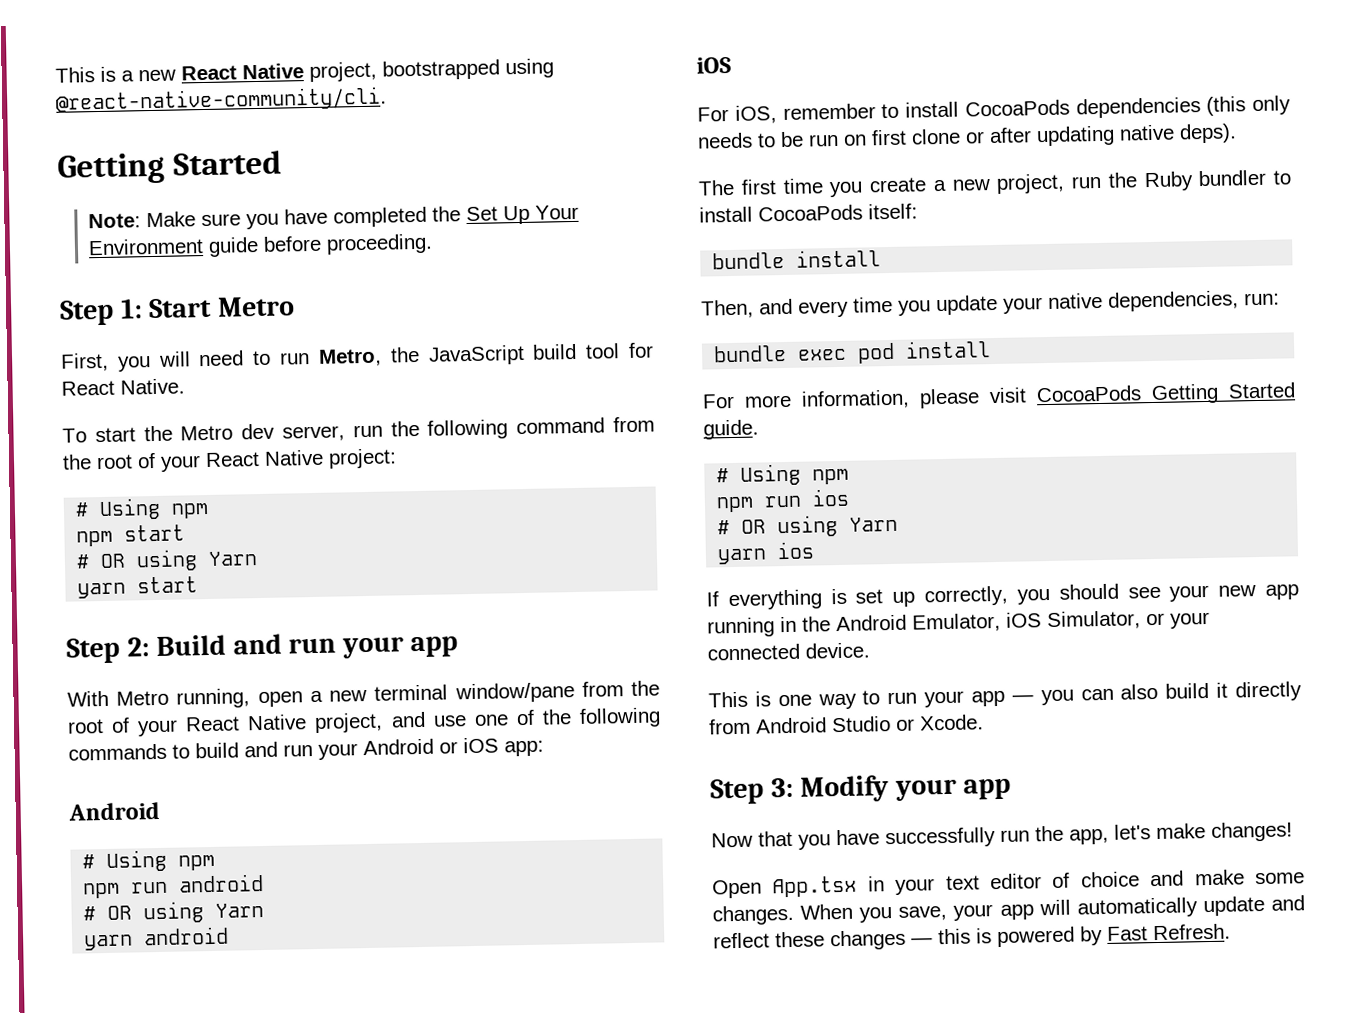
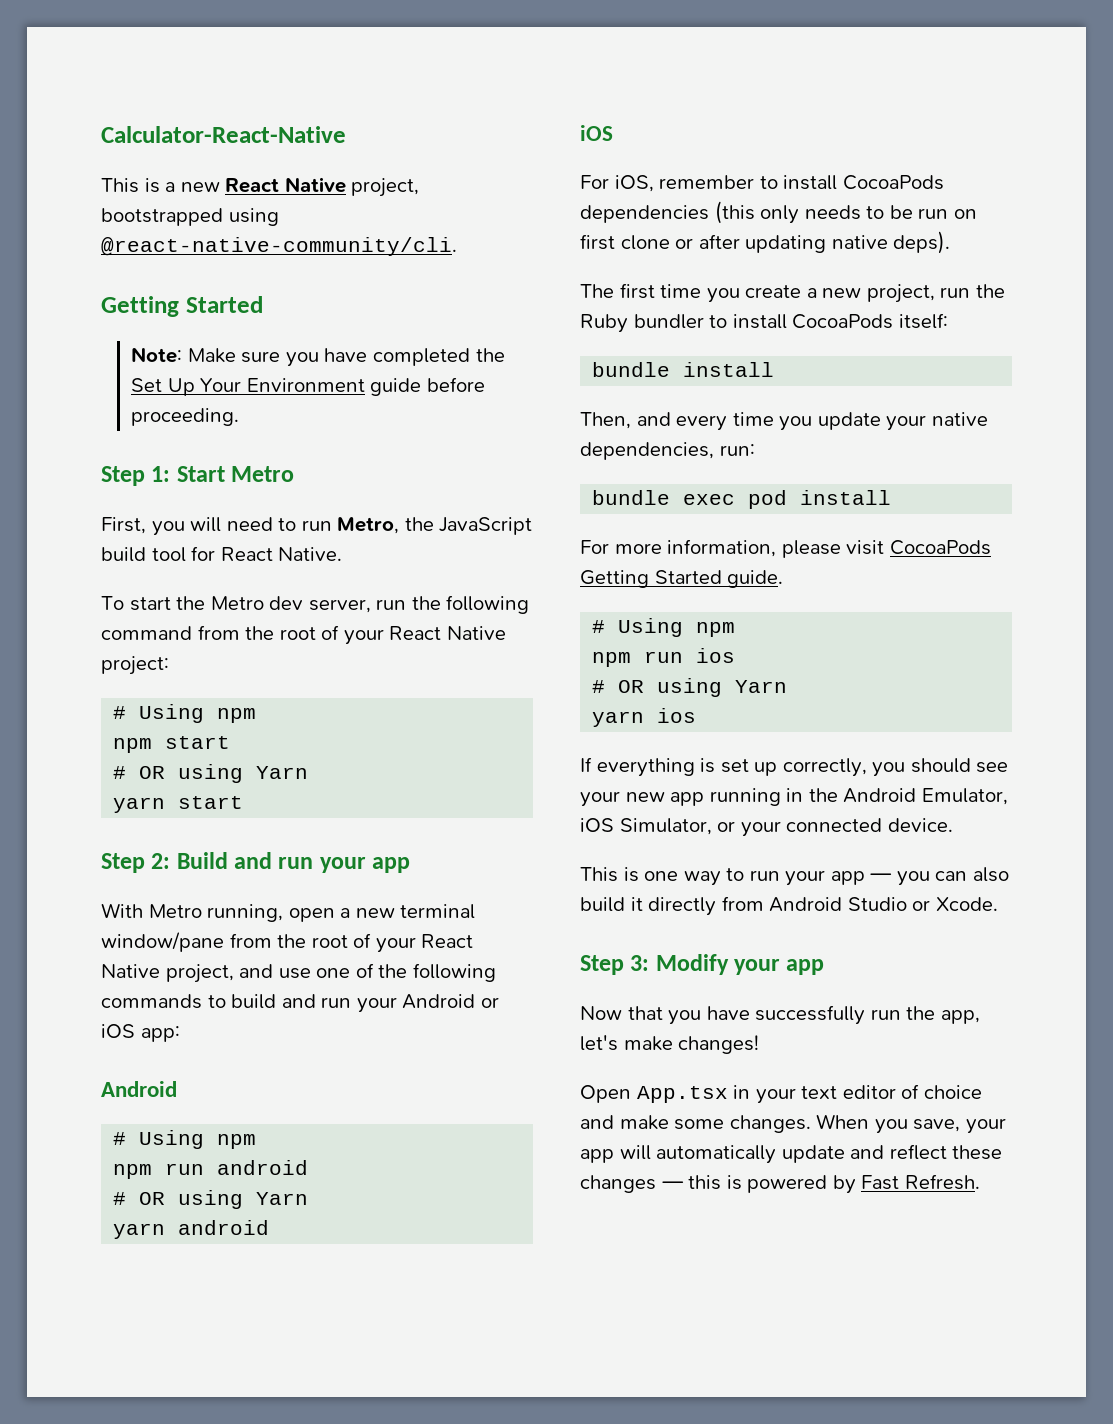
+ Calculator-React-Native

